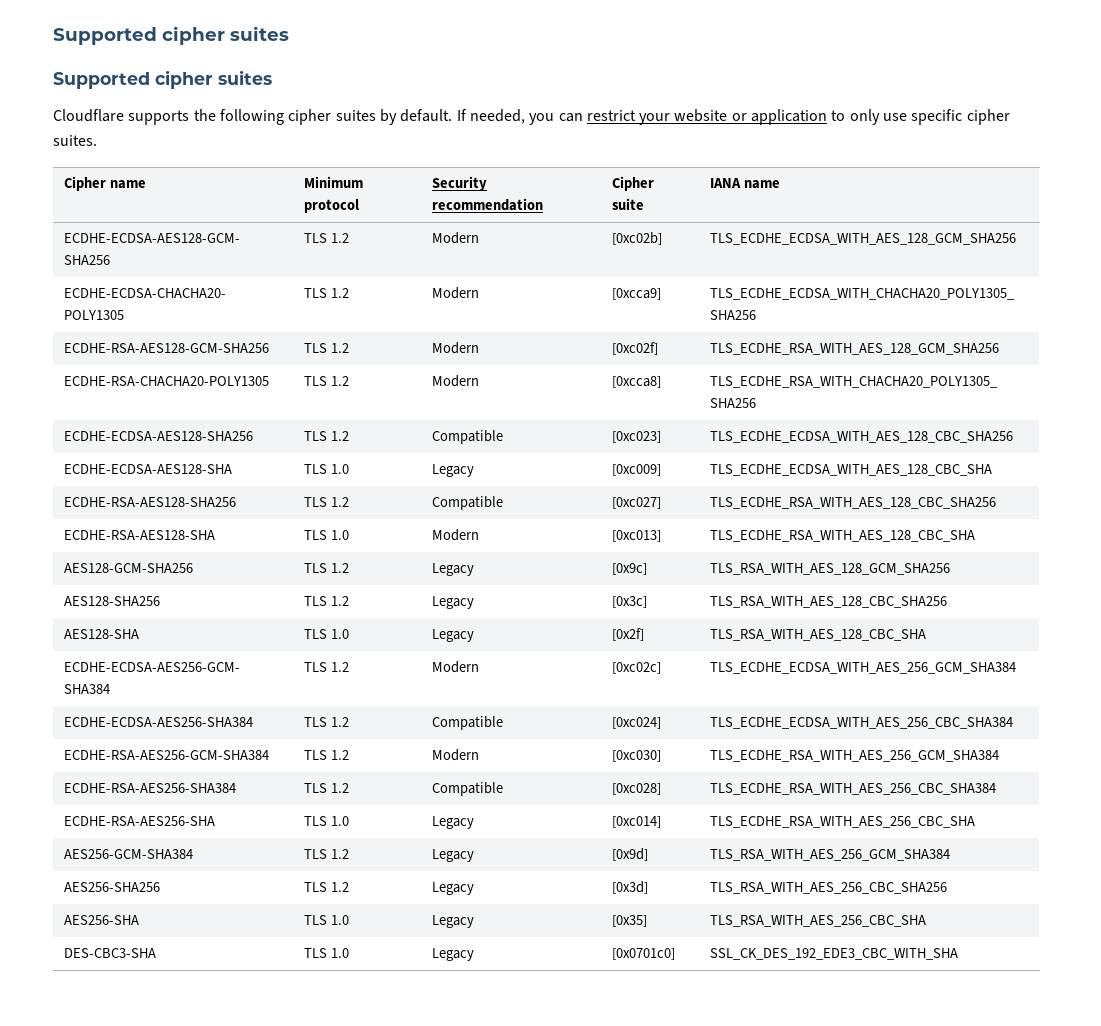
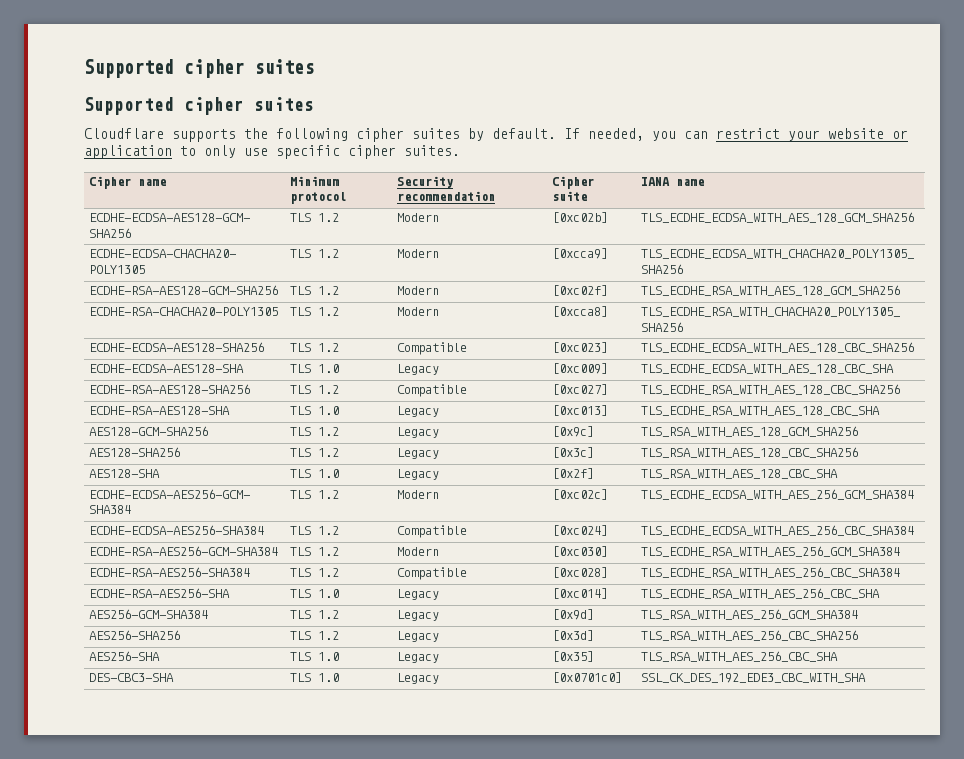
- ECDHE-RSA-AES128-SHA | TLS 1.0 | Modern | [0xc013] | TLS_ECDHE_RSA_WITH_AES_128_CBC_SHA
+ ECDHE-RSA-AES128-SHA | TLS 1.0 | Legacy | [0xc013] | TLS_ECDHE_RSA_WITH_AES_128_CBC_SHA

